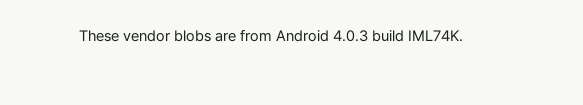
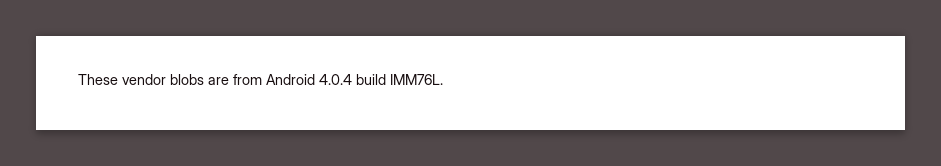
- These vendor blobs are from Android 4.0.3 build IML74K.
+ These vendor blobs are from Android 4.0.4 build IMM76L.

